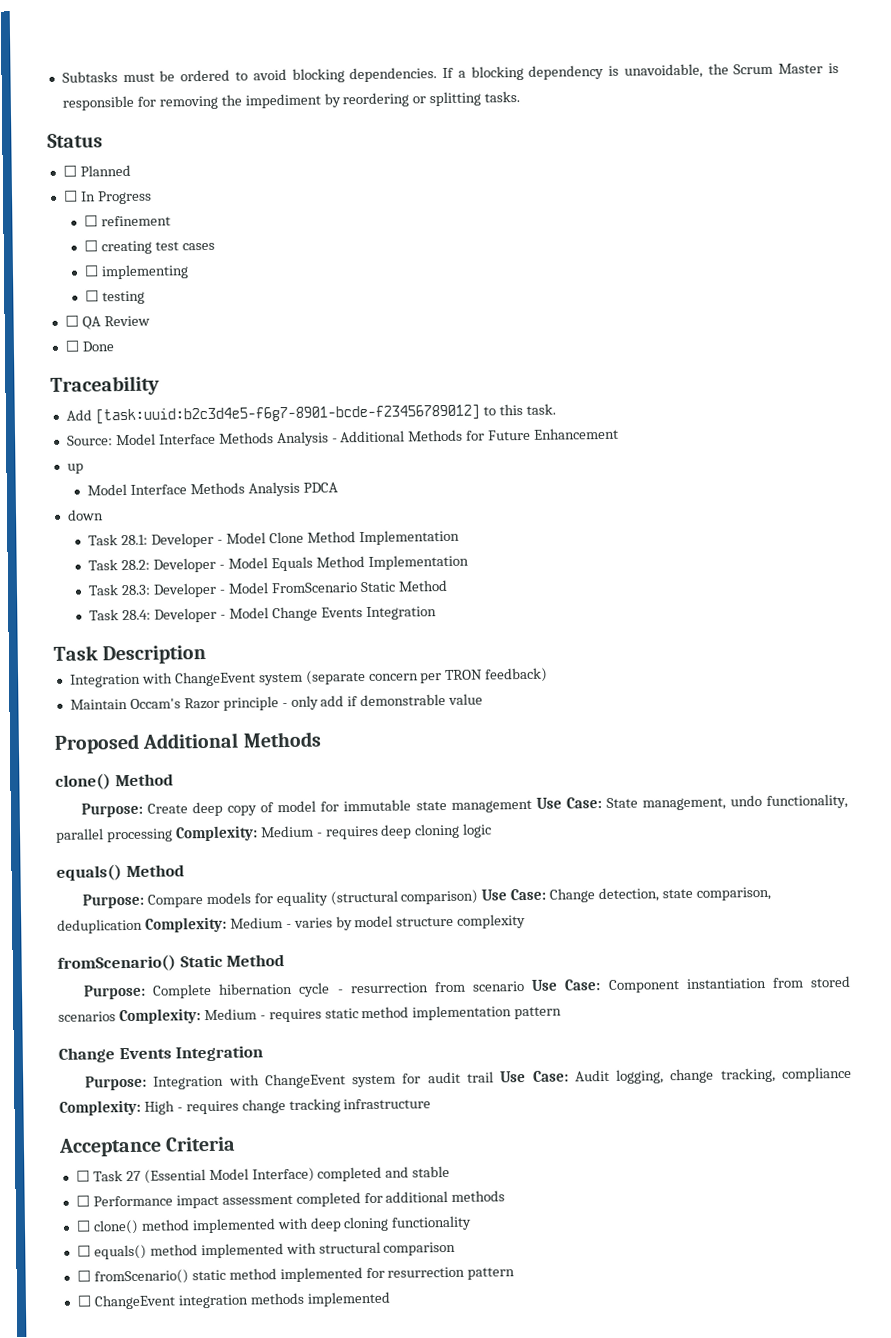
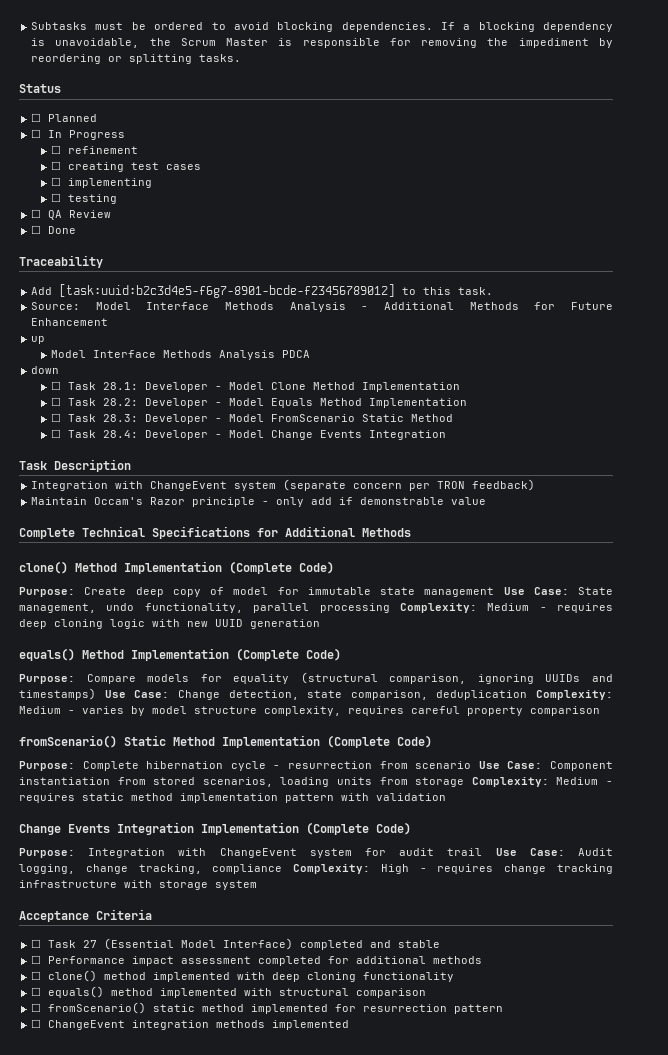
- Task 28.1: Developer - Model Clone Method Implementation
+ ☐ Task 28.1: Developer - Model Clone Method Implementation
- Task 28.2: Developer - Model Equals Method Implementation
+ ☐ Task 28.2: Developer - Model Equals Method Implementation
- Task 28.3: Developer - Model FromScenario Static Method
+ ☐ Task 28.3: Developer - Model FromScenario Static Method
- Task 28.4: Developer - Model Change Events Integration
+ ☐ Task 28.4: Developer - Model Change Events Integration
- Proposed Additional Methods
+ Complete Technical Specifications for Additional Methods
- clone() Method
+ clone() Method Implementation (Complete Code)
- Purpose: Create deep copy of model for immutable state management Use Case: State management, undo functionality, parallel processing Complexity: Medium - requires deep cloning logic
+ Purpose: Create deep copy of model for immutable state management Use Case: State management, undo functionality, parallel processing Complexity: Medium - requires deep cloning logic with new UUID generation
- equals() Method
+ equals() Method Implementation (Complete Code)
- Purpose: Compare models for equality (structural comparison) Use Case: Change detection, state comparison, deduplication Complexity: Medium - varies by model structure complexity
+ Purpose: Compare models for equality (structural comparison, ignoring UUIDs and timestamps) Use Case: Change detection, state comparison, deduplication Complexity: Medium - varies by model structure complexity, requires careful property comparison
- fromScenario() Static Method
+ fromScenario() Static Method Implementation (Complete Code)
- Purpose: Complete hibernation cycle - resurrection from scenario Use Case: Component instantiation from stored scenarios Complexity: Medium - requires static method implementation pattern
- Change Events Integration
+ Purpose: Complete hibernation cycle - resurrection from scenario Use Case: Component instantiation from stored scenarios, loading units from storage Complexity: Medium - requires static method implementation pattern with validation
+ Change Events Integration Implementation (Complete Code)
- Purpose: Integration with ChangeEvent system for audit trail Use Case: Audit logging, change tracking, compliance Complexity: High - requires change tracking infrastructure
+ Purpose: Integration with ChangeEvent system for audit trail Use Case: Audit logging, change tracking, compliance Complexity: High - requires change tracking infrastructure with storage system

